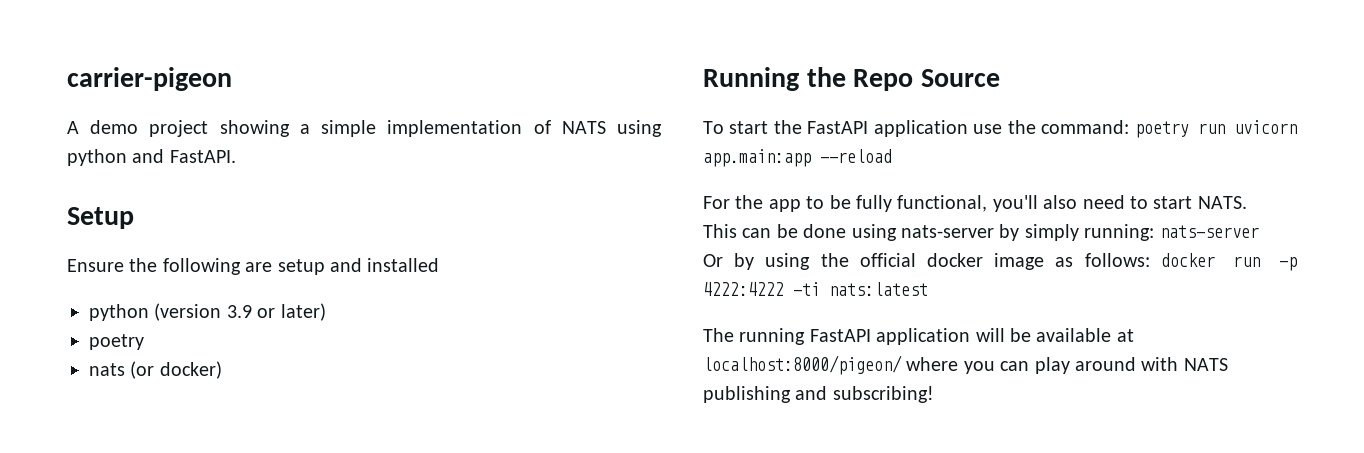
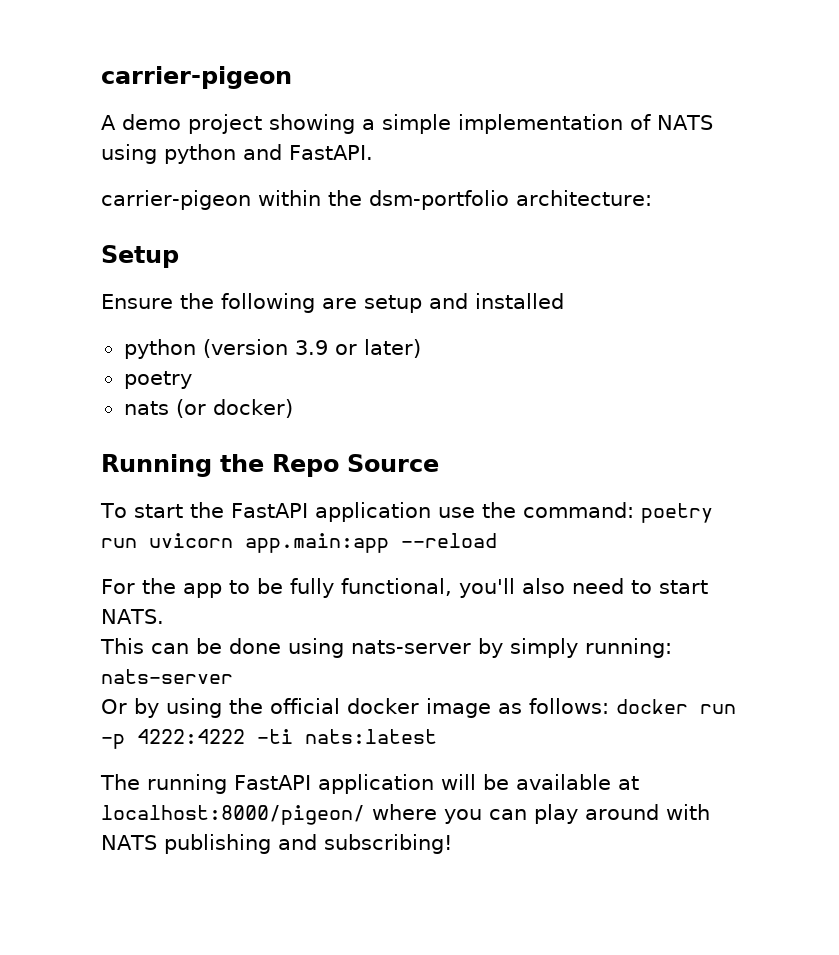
+ carrier-pigeon within the dsm-portfolio architecture:

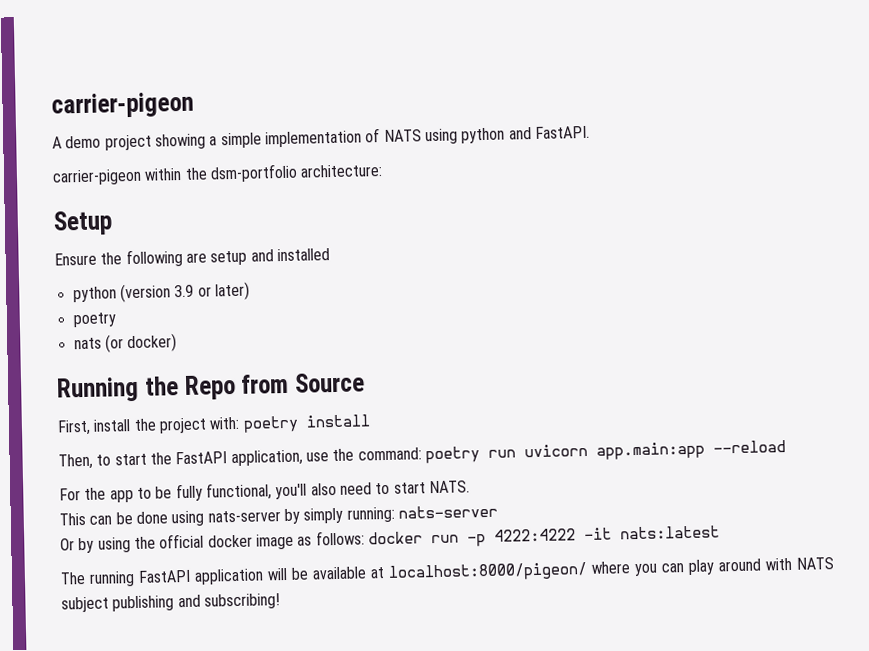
- Running the Repo Source
+ Running the Repo from Source
- To start the FastAPI application use the command: poetry run uvicorn app.main:app --reload
+ First, install the project with: poetry install
+ Then, to start the FastAPI application, use the command: poetry run uvicorn app.main:app --reload
- Or by using the official docker image as follows: docker run -p 4222:4222 -ti nats:latest
+ Or by using the official docker image as follows: docker run -p 4222:4222 -it nats:latest
- The running FastAPI application will be available at localhost:8000/pigeon/ where you can play around with NATS publishing and subscribing!
+ The running FastAPI application will be available at localhost:8000/pigeon/ where you can play around with NATS subject publishing and subscribing!

